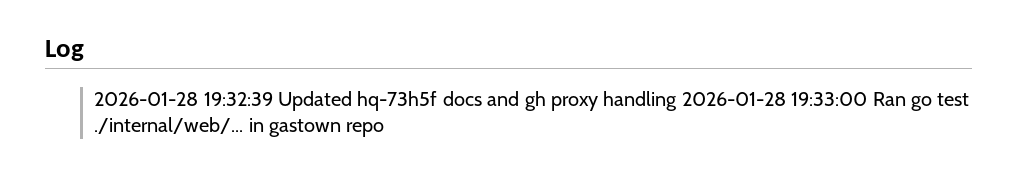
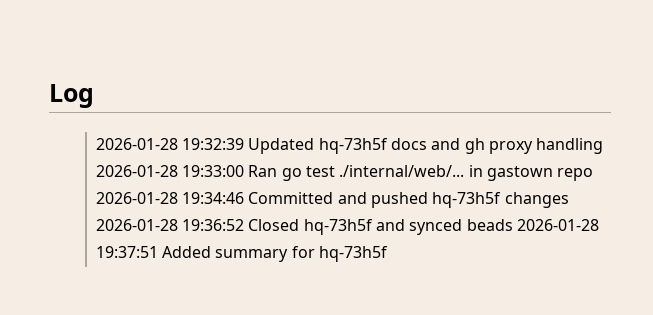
- 2026-01-28 19:32:39 Updated hq-73h5f docs and gh proxy handling 2026-01-28 19:33:00 Ran go test ./internal/web/... in gastown repo
+ 2026-01-28 19:32:39 Updated hq-73h5f docs and gh proxy handling 2026-01-28 19:33:00 Ran go test ./internal/web/... in gastown repo 2026-01-28 19:34:46 Committed and pushed hq-73h5f changes 2026-01-28 19:36:52 Closed hq-73h5f and synced beads 2026-01-28 19:37:51 Added summary for hq-73h5f

